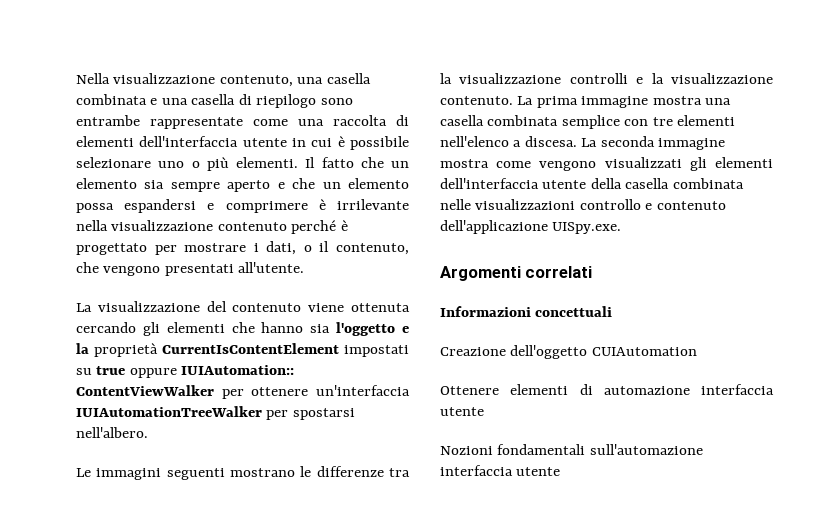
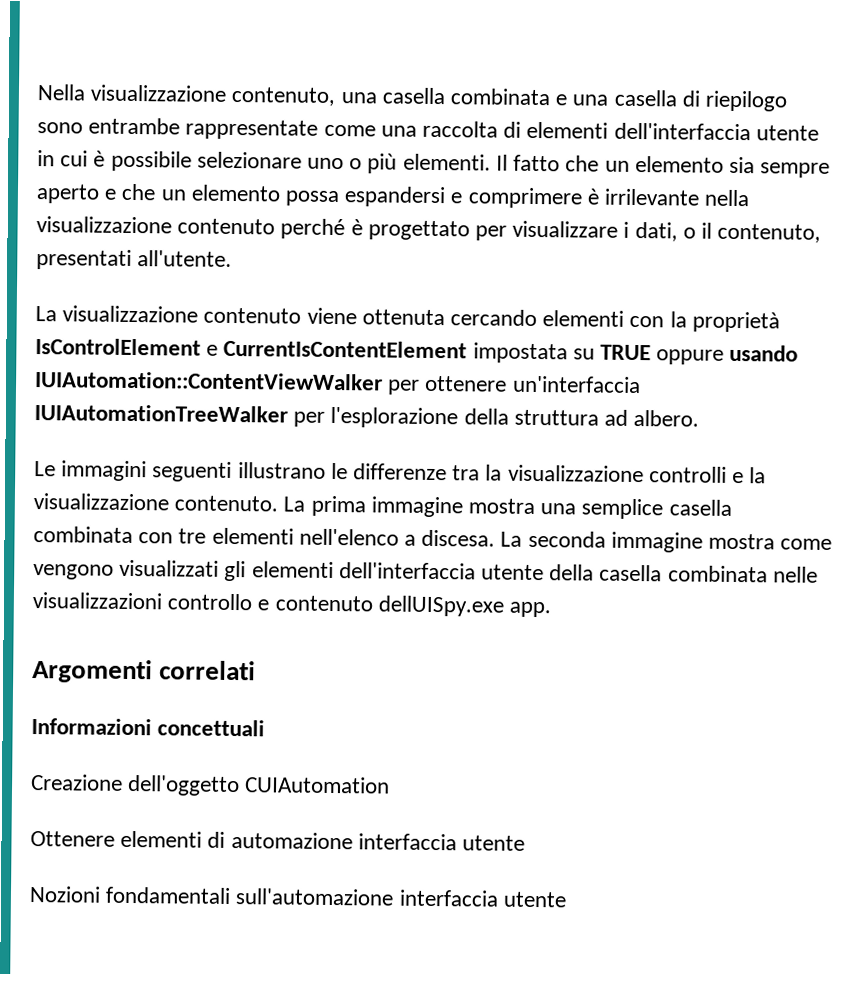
- Il fatto che un elemento sia sempre aperto e che un elemento possa espandersi e comprimere è irrilevante nella visualizzazione contenuto perché è progettato per mostrare i dati, o il contenuto, che vengono presentati all'utente.
+ Il fatto che un elemento sia sempre aperto e che un elemento possa espandersi e comprimere è irrilevante nella visualizzazione contenuto perché è progettato per visualizzare i dati, o il contenuto, presentati all'utente.
- La visualizzazione del contenuto viene ottenuta cercando gli elementi che hanno sia l'oggetto e la proprietà CurrentIsContentElement impostati su true oppure IUIAutomation:: ContentViewWalker per ottenere un'interfaccia IUIAutomationTreeWalker per spostarsi nell'albero.
+ La visualizzazione contenuto viene ottenuta cercando elementi con la proprietà IsControlElement e CurrentIsContentElement impostata su TRUE oppure usando IUIAutomation::ContentViewWalker per ottenere un'interfaccia IUIAutomationTreeWalker per l'esplorazione della struttura ad albero.
- Le immagini seguenti mostrano le differenze tra la visualizzazione controlli e la visualizzazione contenuto.
+ Le immagini seguenti illustrano le differenze tra la visualizzazione controlli e la visualizzazione contenuto.
- La prima immagine mostra una casella combinata semplice con tre elementi nell'elenco a discesa.
+ La prima immagine mostra una semplice casella combinata con tre elementi nell'elenco a discesa.
- La seconda immagine mostra come vengono visualizzati gli elementi dell'interfaccia utente della casella combinata nelle visualizzazioni controllo e contenuto dell'applicazione UISpy.exe.
+ La seconda immagine mostra come vengono visualizzati gli elementi dell'interfaccia utente della casella combinata nelle visualizzazioni controllo e contenuto dellUISpy.exe app.

